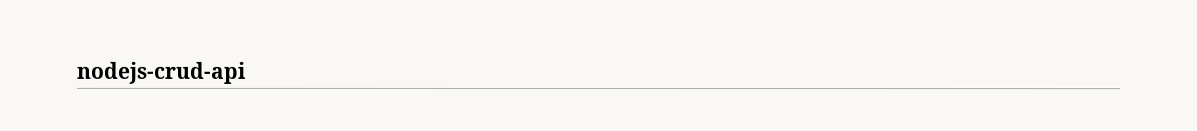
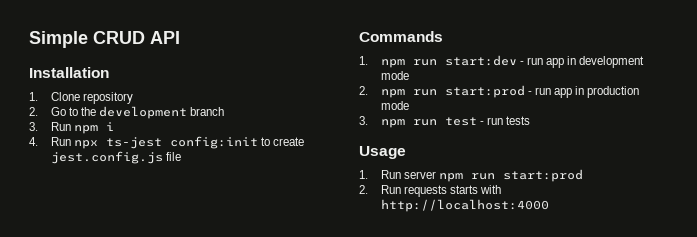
- nodejs-crud-api
+ Simple CRUD API
+ Installation
+ 1. Clone repository
+ 2. Go to the development branch
+ 3. Run npm i
+ 4. Run npx ts-jest config:init to create jest.config.js file
+ Commands
+ 1. npm run start:dev - run app in development mode
+ 2. npm run start:prod - run app in production mode
+ 3. npm run test - run tests
+ Usage
+ 1. Run server npm run start:prod
+ 2. Run requests starts with http://localhost:4000

